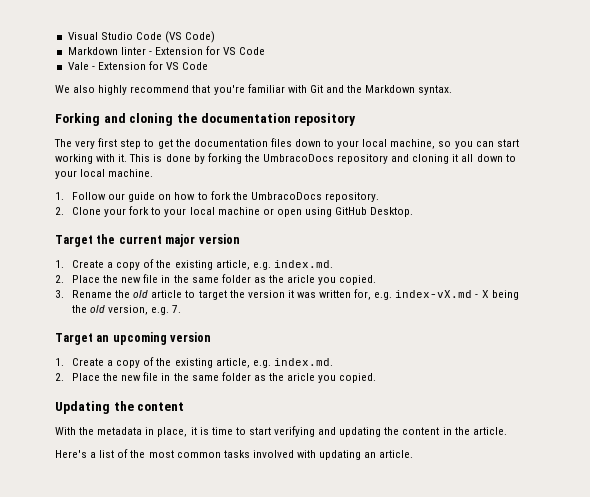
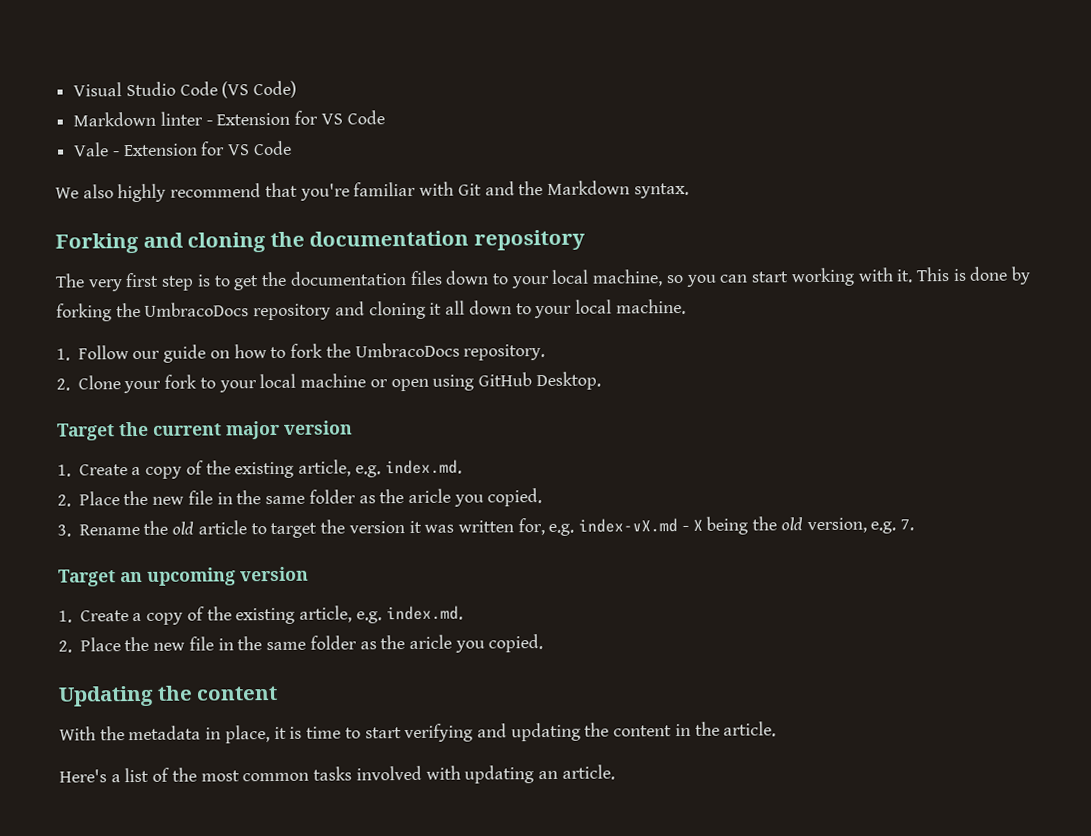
- The very first step to get the documentation files down to your local machine, so you can start working with it.
+ The very first step is to get the documentation files down to your local machine, so you can start working with it.

